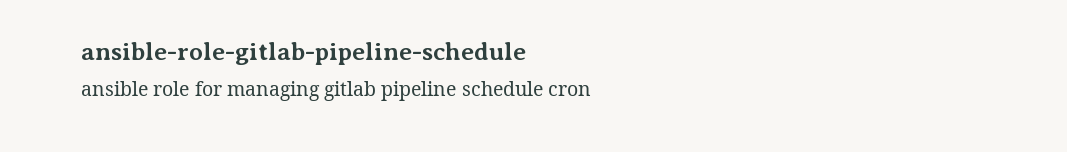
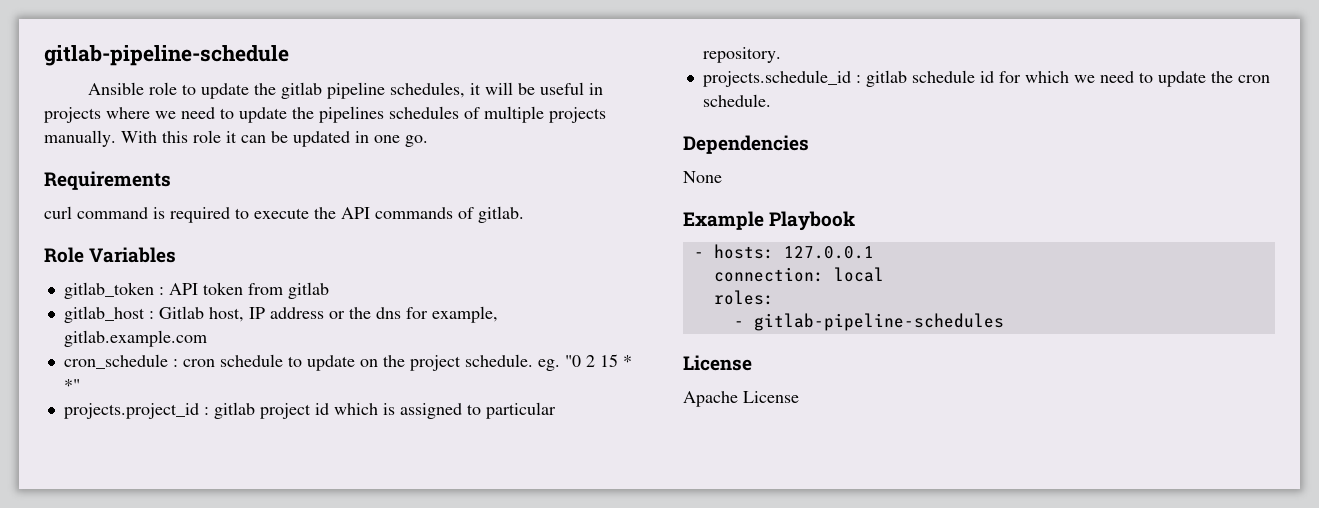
- ansible-role-gitlab-pipeline-schedule
- ansible role for managing gitlab pipeline schedule cron
+ gitlab-pipeline-schedule
+ Ansible role to update the gitlab pipeline schedules, it will be useful in projects where we need to update the pipelines schedules of multiple projects manually. With this role it can be updated in one go.
+ Requirements
+ curl command is required to execute the API commands of gitlab.
+ Role Variables
+ gitlab_token : API token from gitlab
+ gitlab_host : Gitlab host, IP address or the dns for example, gitlab.example.com
+ cron_schedule : cron schedule to update on the project schedule. eg. "0 2 15 * *"
+ projects.project_id : gitlab project id which is assigned to particular repository.
+ projects.schedule_id : gitlab schedule id for which we need to update the cron schedule.
+ Dependencies
+ None
+ Example Playbook
+ - hosts: 127.0.0.1
+ connection: local
+ roles:
+ - gitlab-pipeline-schedules
+ License
+ Apache License

